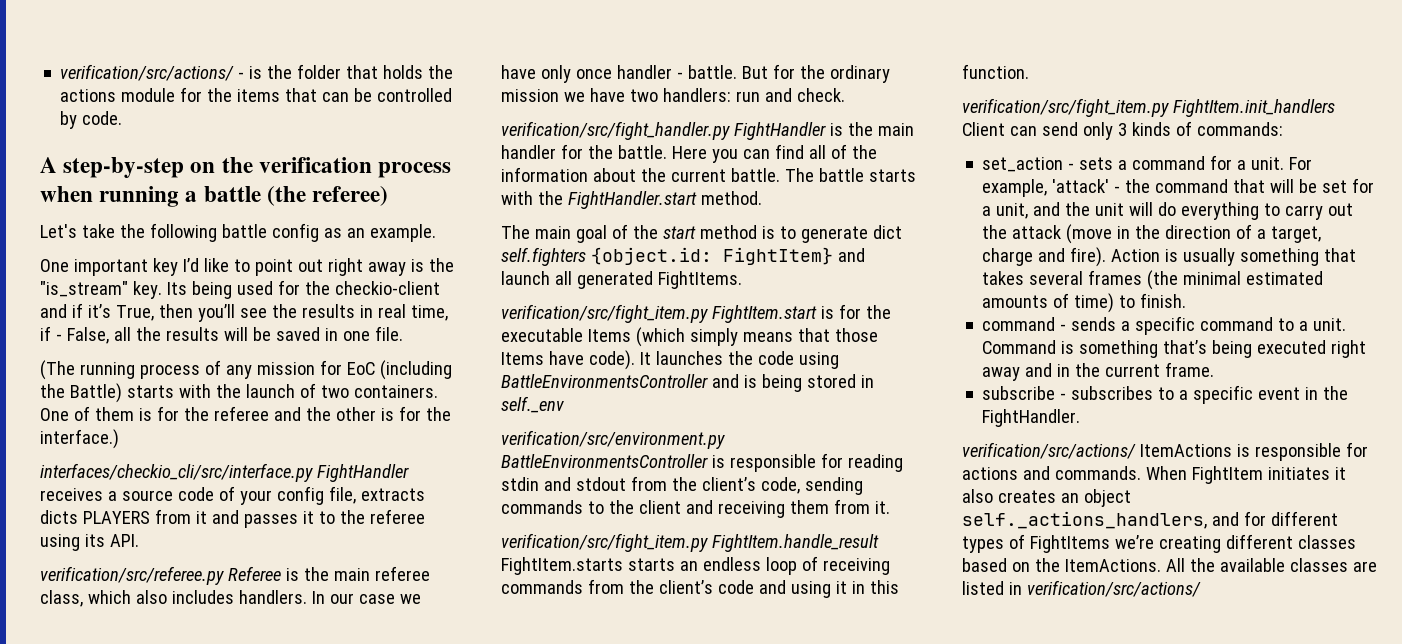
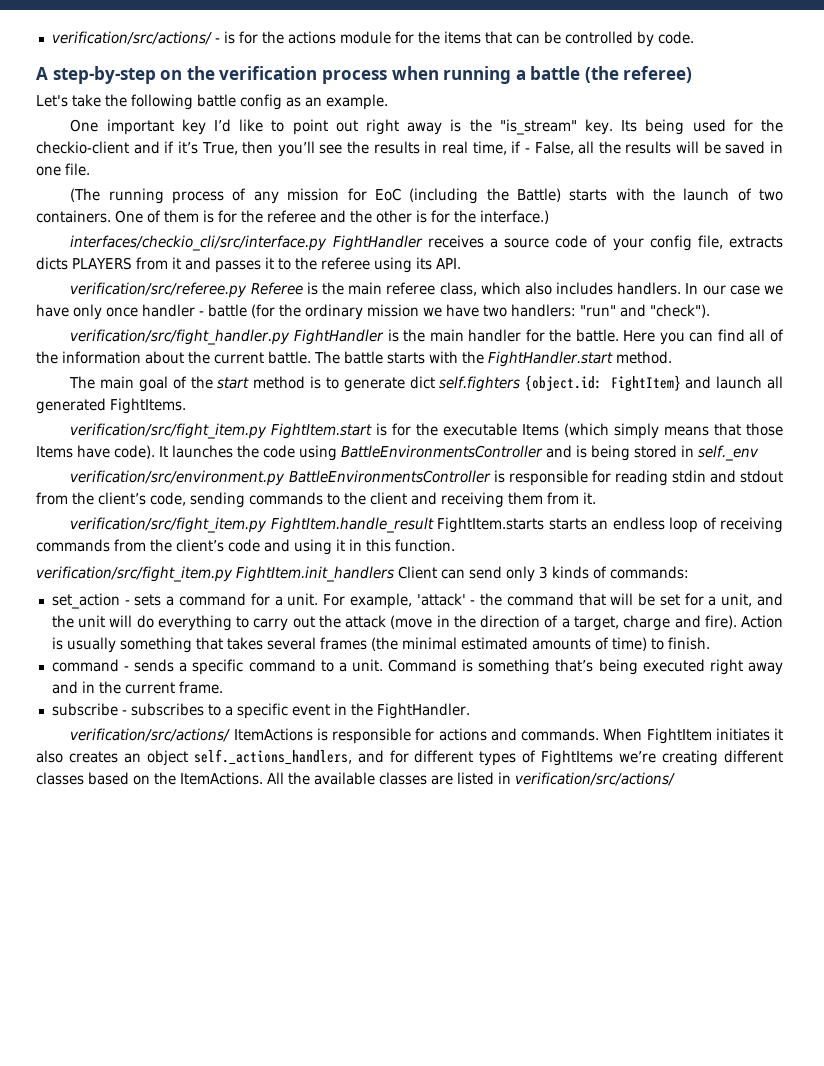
- verification/src/actions/ - is the folder that holds the actions module for the items that can be controlled by code.
+ verification/src/actions/ - is for the actions module for the items that can be controlled by code.
- In our case we have only once handler - battle. But for the ordinary mission we have two handlers: run and check.
+ In our case we have only once handler - battle (for the ordinary mission we have two handlers: "run" and "check").

